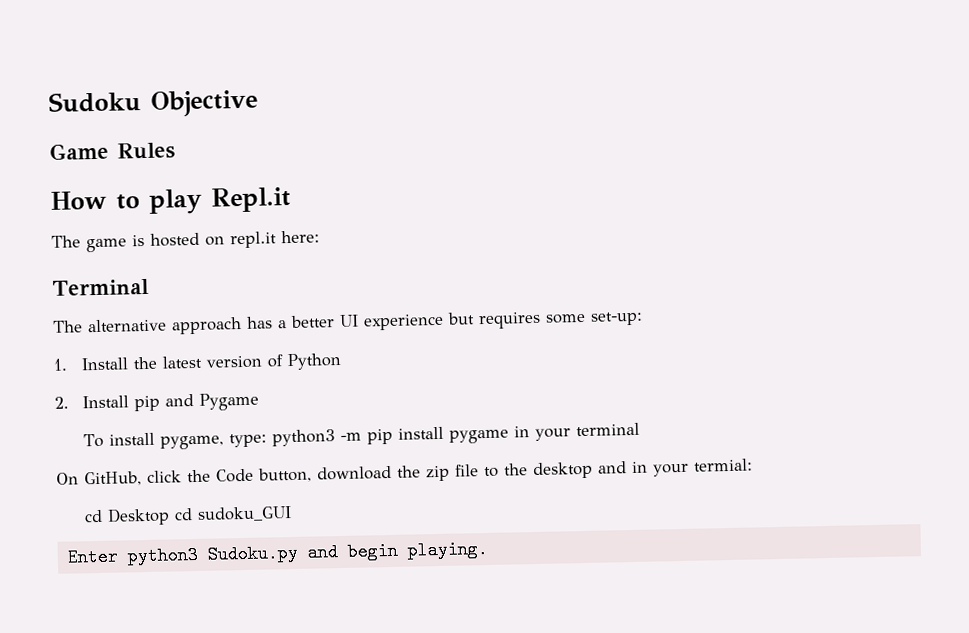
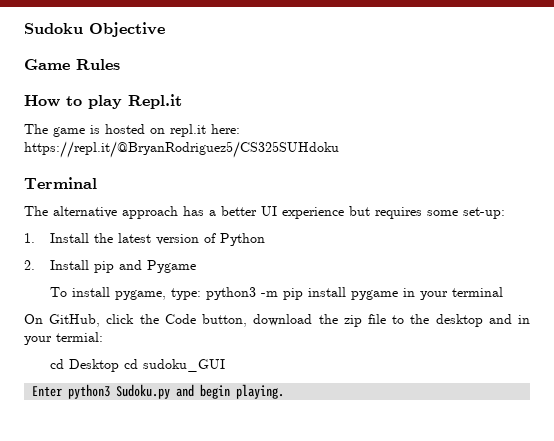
- The game is hosted on repl.it here:
+ The game is hosted on repl.it here: https://repl.it/@BryanRodriguez5/CS325SUHdoku

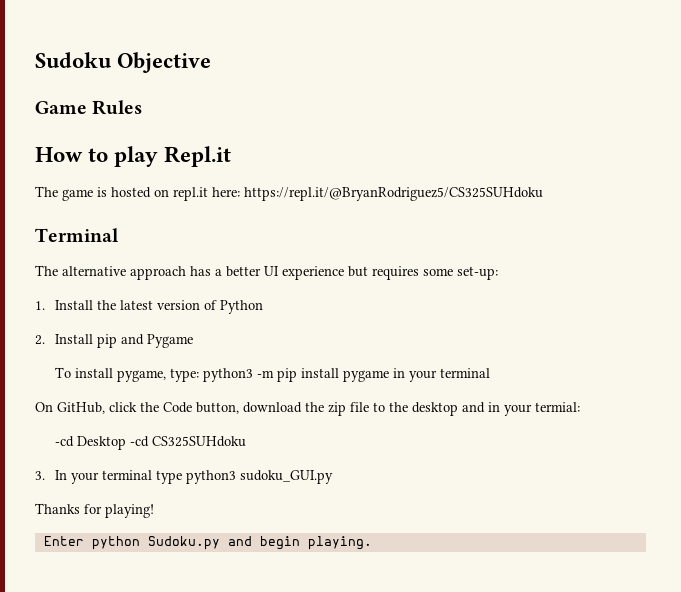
- cd Desktop cd sudoku_GUI
+ -cd Desktop -cd CS325SUHdoku
+ 3. In your terminal type python3 sudoku_GUI.py
+ Thanks for playing!
- Enter python3 Sudoku.py and begin playing.
+ Enter python Sudoku.py and begin playing.

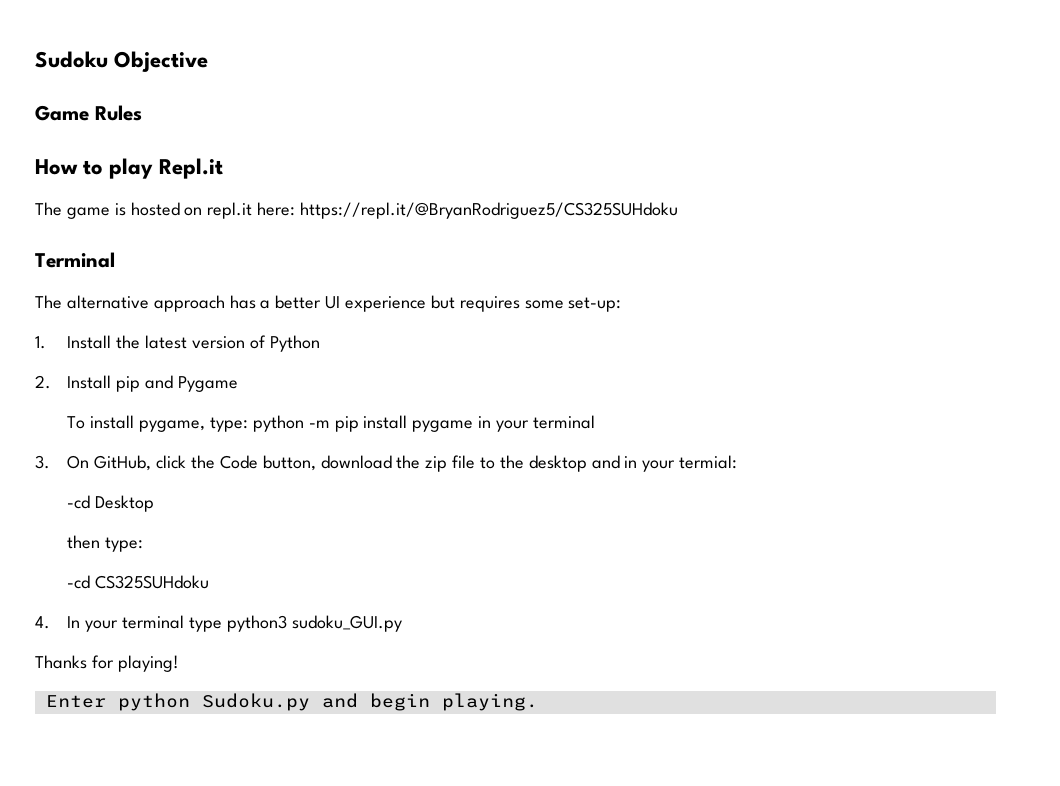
- To install pygame, type: python3 -m pip install pygame in your terminal
+ To install pygame, type: python -m pip install pygame in your terminal
- On GitHub, click the Code button, download the zip file to the desktop and in your termial:
+ 3. On GitHub, click the Code button, download the zip file to the desktop and in your termial:
- -cd Desktop -cd CS325SUHdoku
+ -cd Desktop
+ then type:
+ -cd CS325SUHdoku
- 3. In your terminal type python3 sudoku_GUI.py
+ 4. In your terminal type python3 sudoku_GUI.py

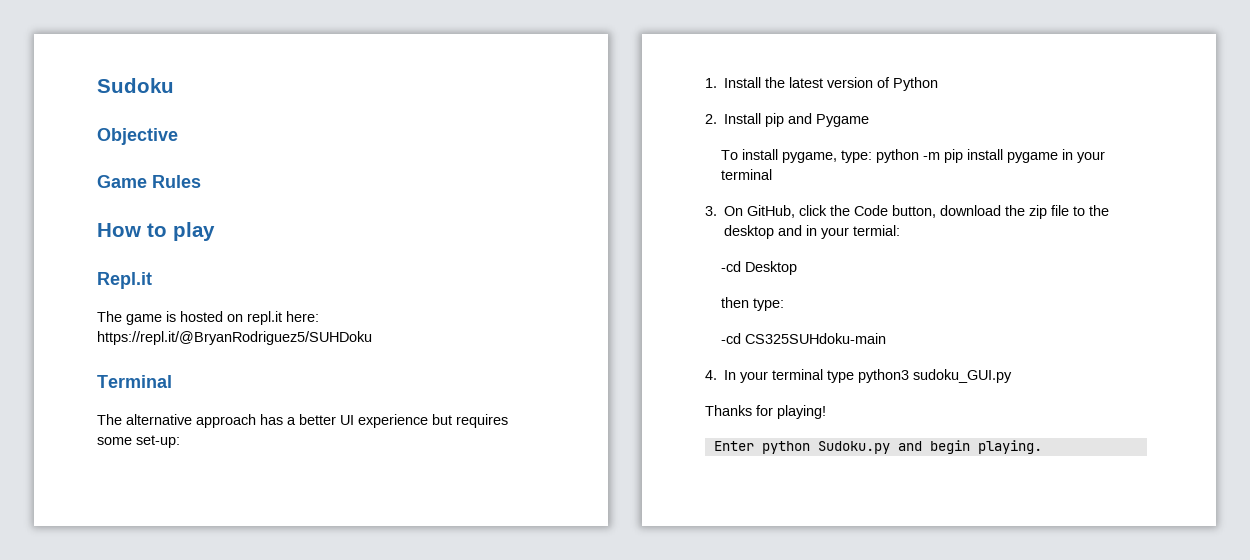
- Sudoku Objective
+ Sudoku
+ Objective
- How to play Repl.it
+ How to play
+ Repl.it
- The game is hosted on repl.it here: https://repl.it/@BryanRodriguez5/CS325SUHdoku
+ The game is hosted on repl.it here: https://repl.it/@BryanRodriguez5/SUHDoku
- -cd CS325SUHdoku
+ -cd CS325SUHdoku-main

